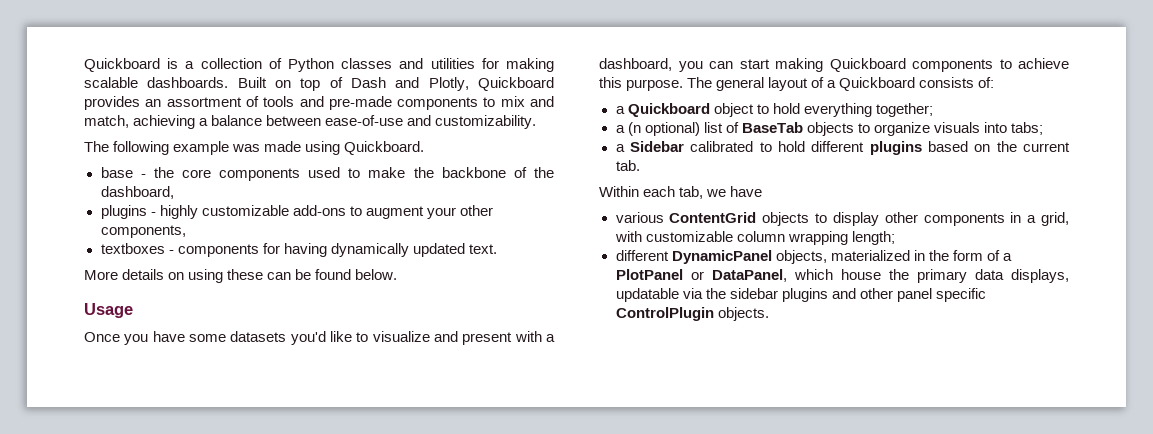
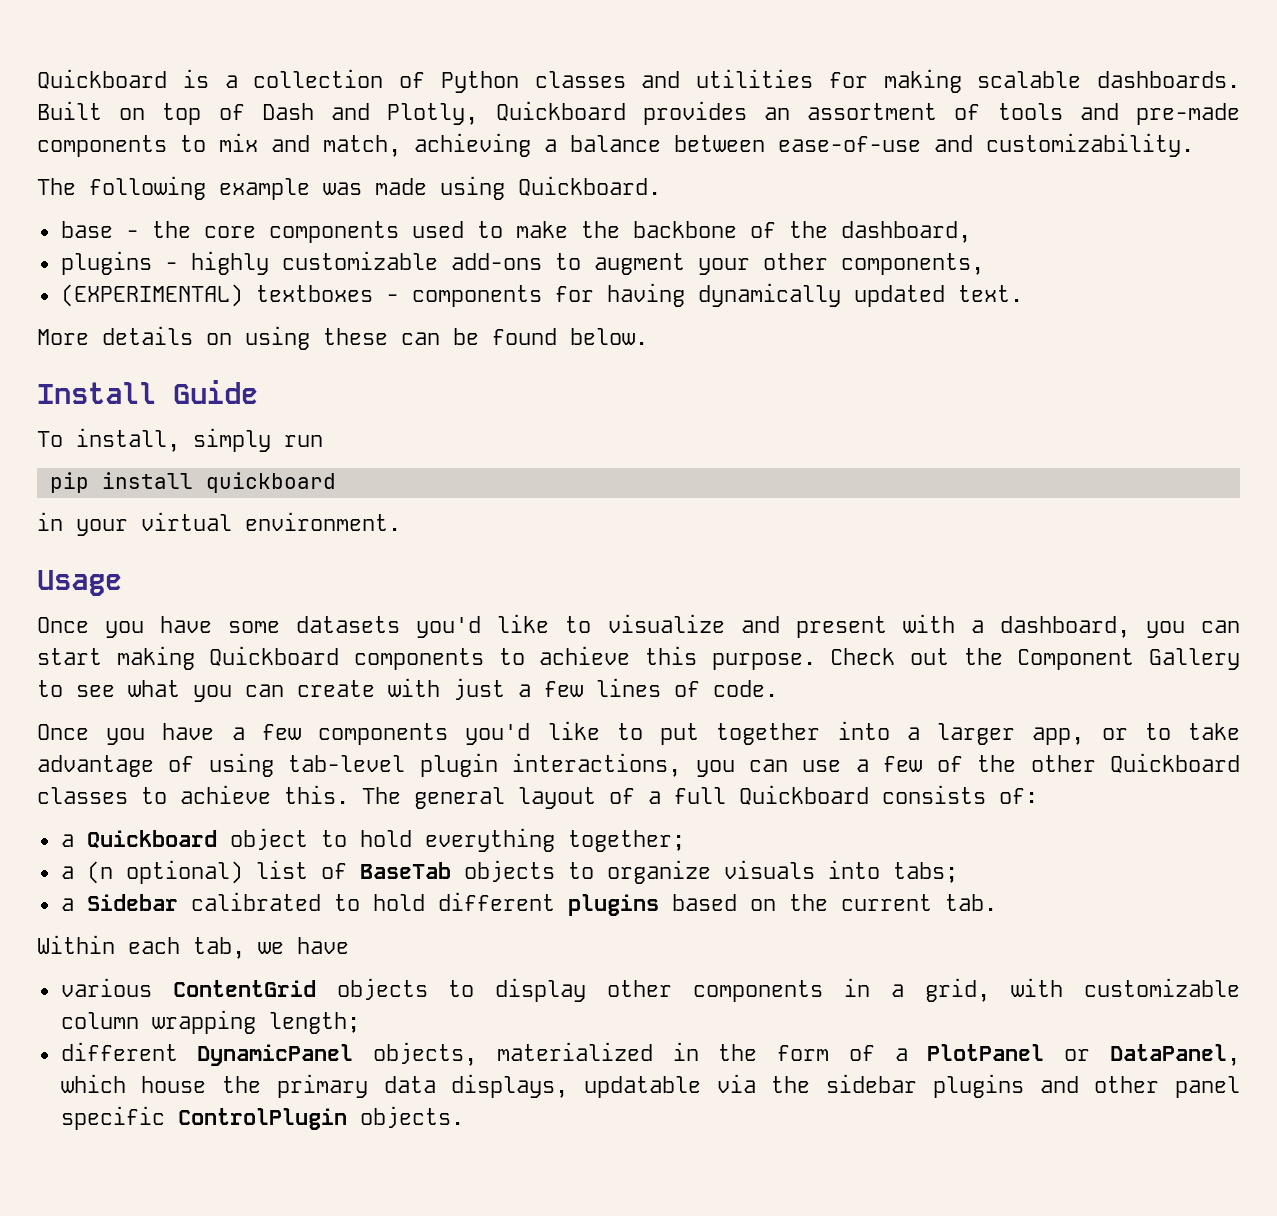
- textboxes - components for having dynamically updated text.
+ (EXPERIMENTAL) textboxes - components for having dynamically updated text.
+ Install Guide
+ To install, simply run
+ pip install quickboard
+ in your virtual environment.
+ Check out the Component Gallery to see what you can create with just a few lines of code.
+ Once you have a few components you'd like to put together into a larger app, or to take advantage of using tab-level plugin interactions, you can use a few of the other Quickboard classes to achieve this.
- The general layout of a Quickboard consists of:
+ The general layout of a full Quickboard consists of:

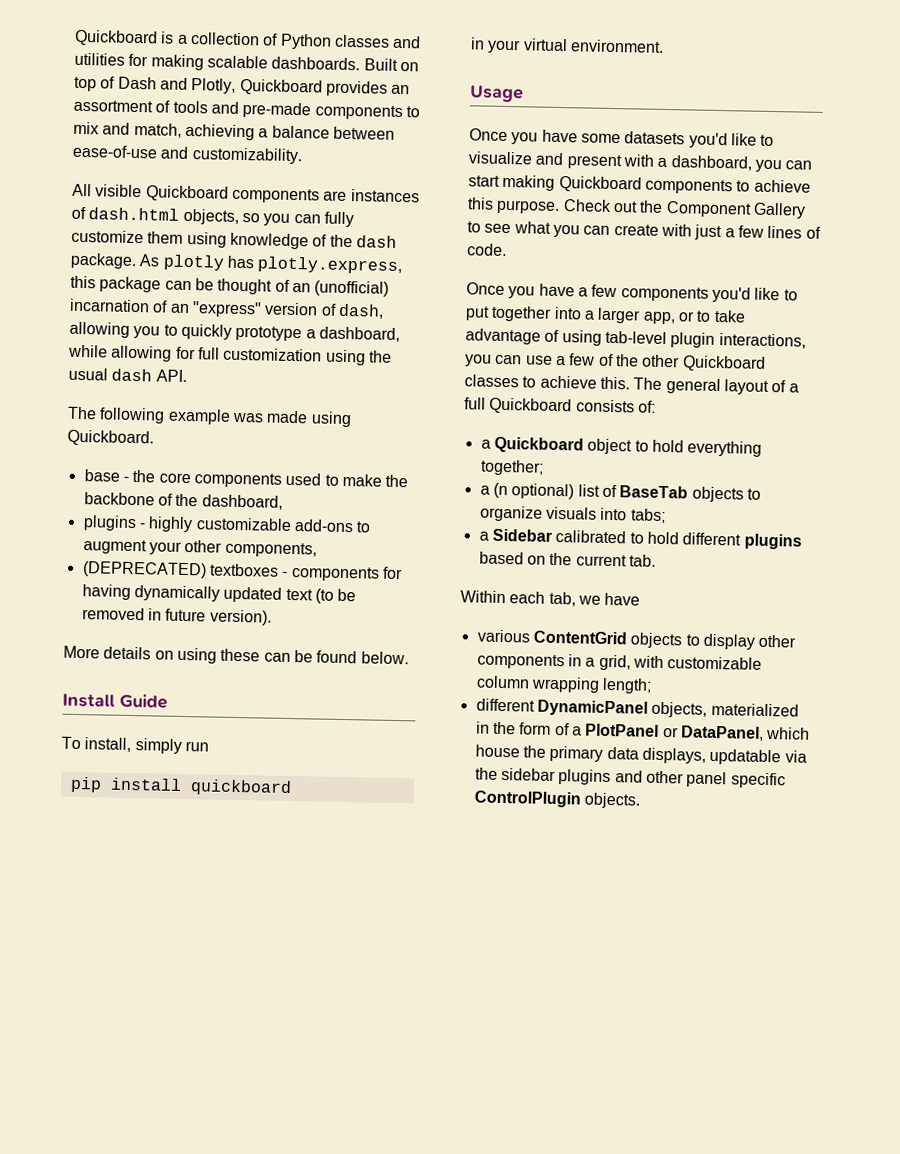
+ All visible Quickboard components are instances of dash.html objects, so you can fully customize them using knowledge of the dash package. As plotly has plotly.express, this package can be thought of an (unofficial) incarnation of an "express" version of dash, allowing you to quickly prototype a dashboard, while allowing for full customization using the usual dash API.
- (EXPERIMENTAL) textboxes - components for having dynamically updated text.
+ (DEPRECATED) textboxes - components for having dynamically updated text (to be removed in future version).

